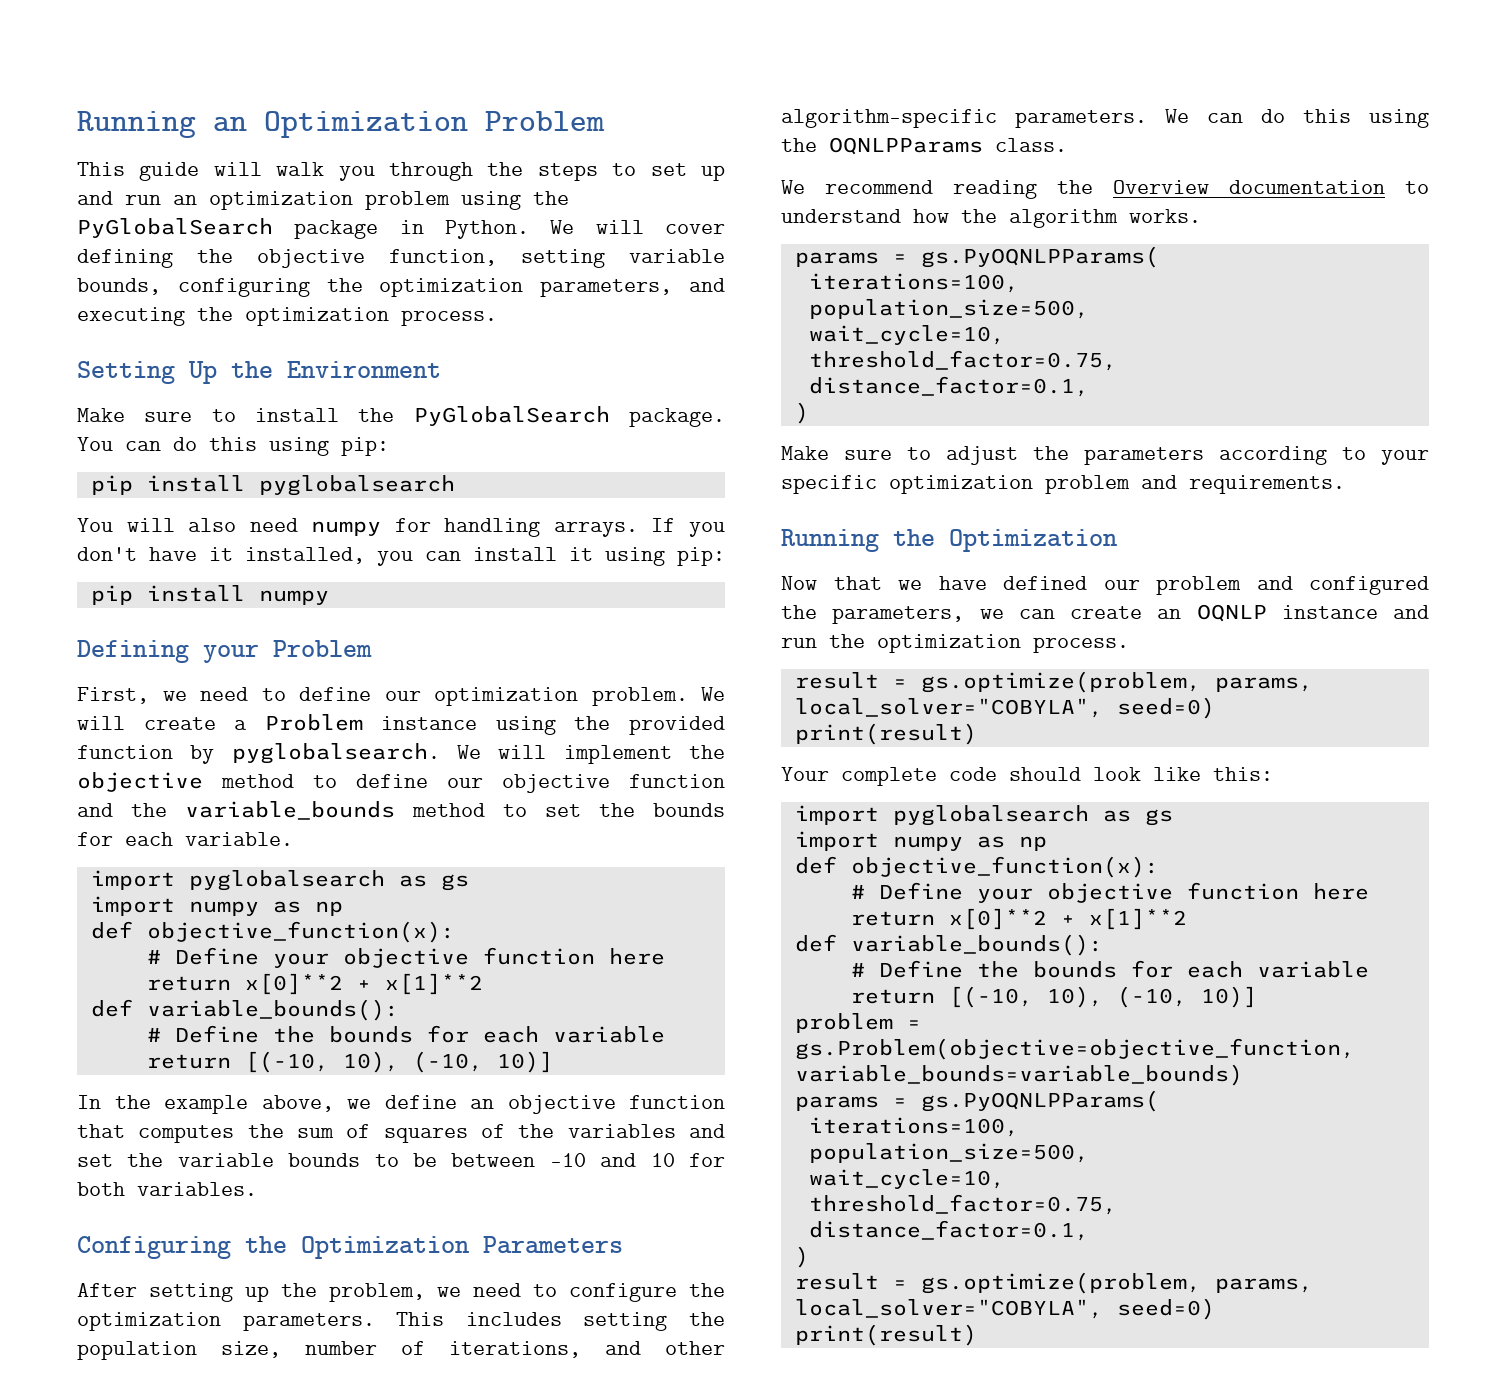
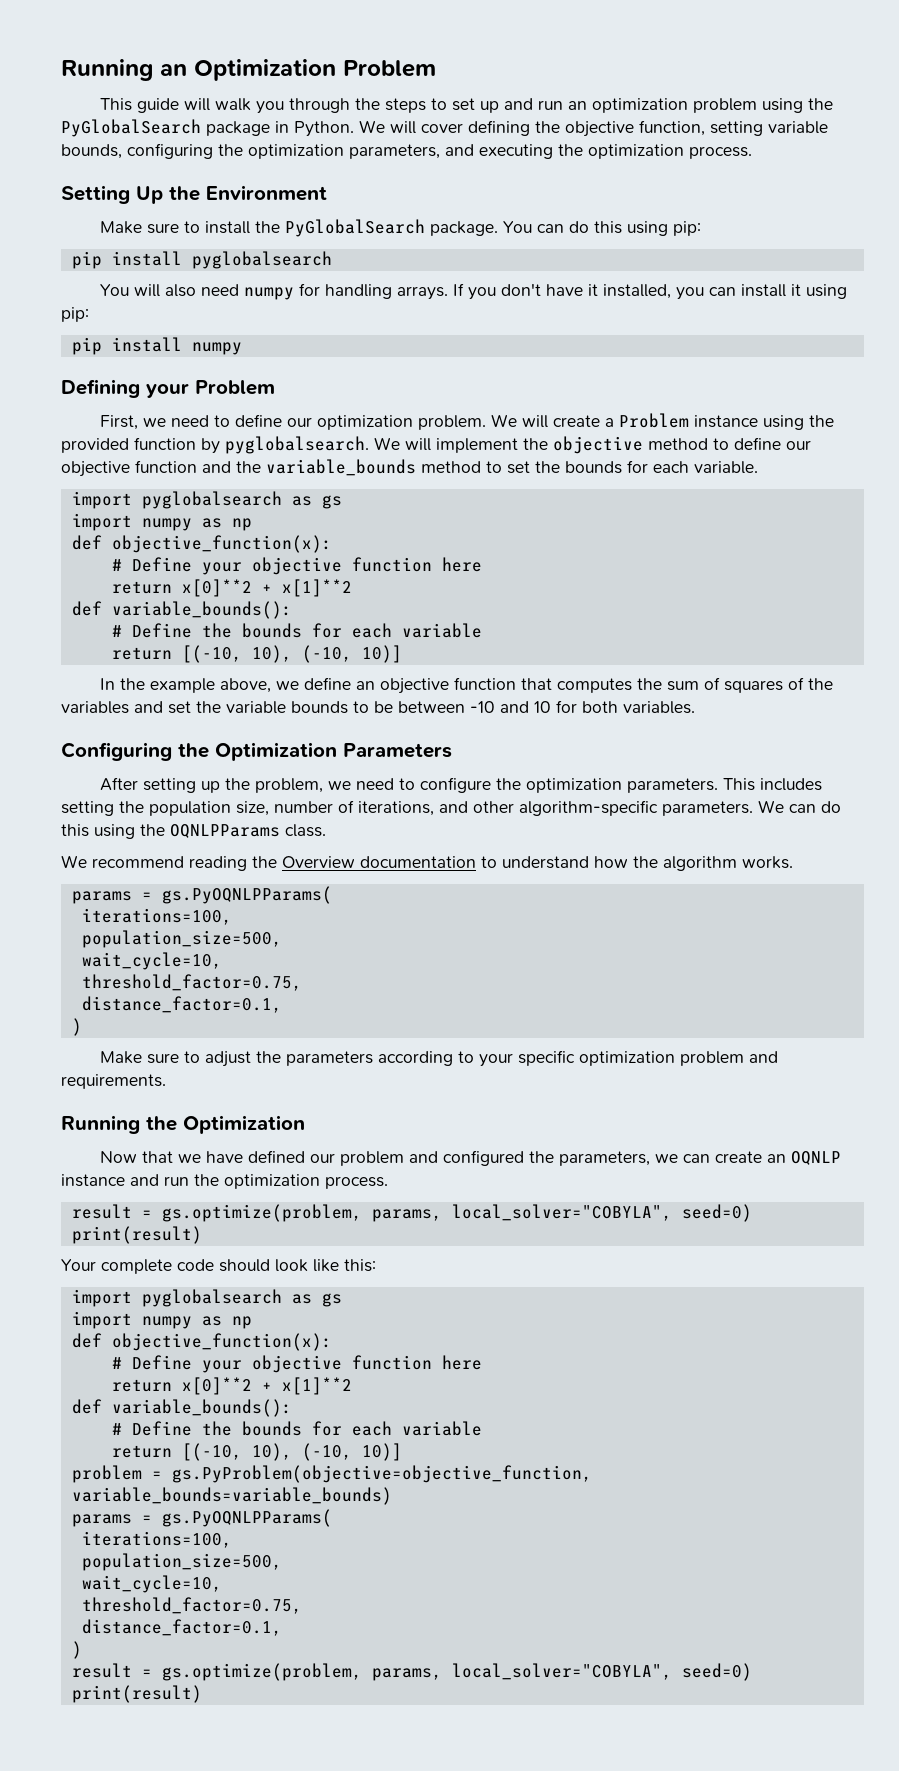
- problem = gs.Problem(objective=objective_function, variable_bounds=variable_bounds)
+ problem = gs.PyProblem(objective=objective_function, variable_bounds=variable_bounds)

